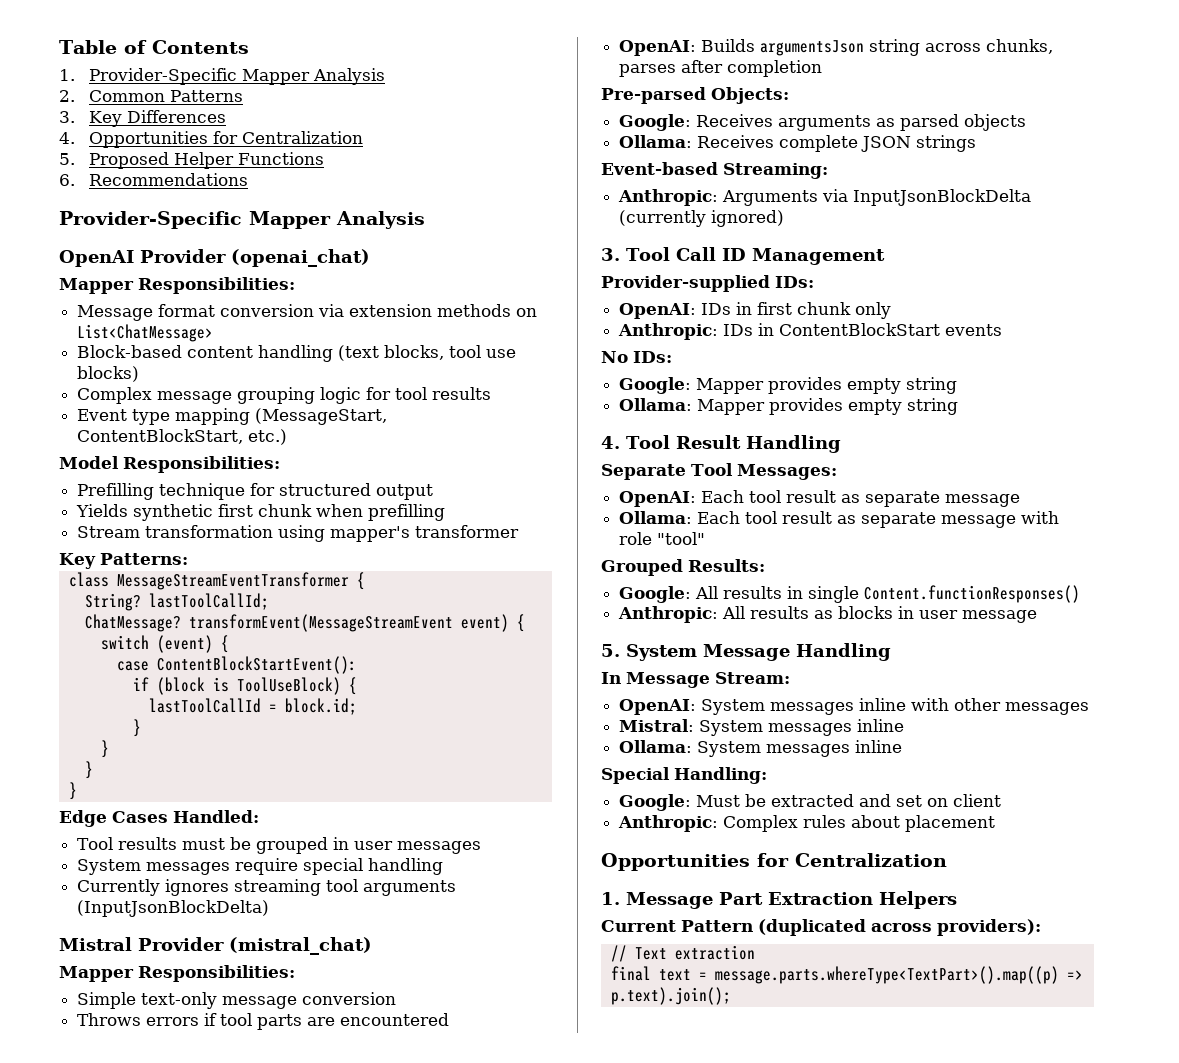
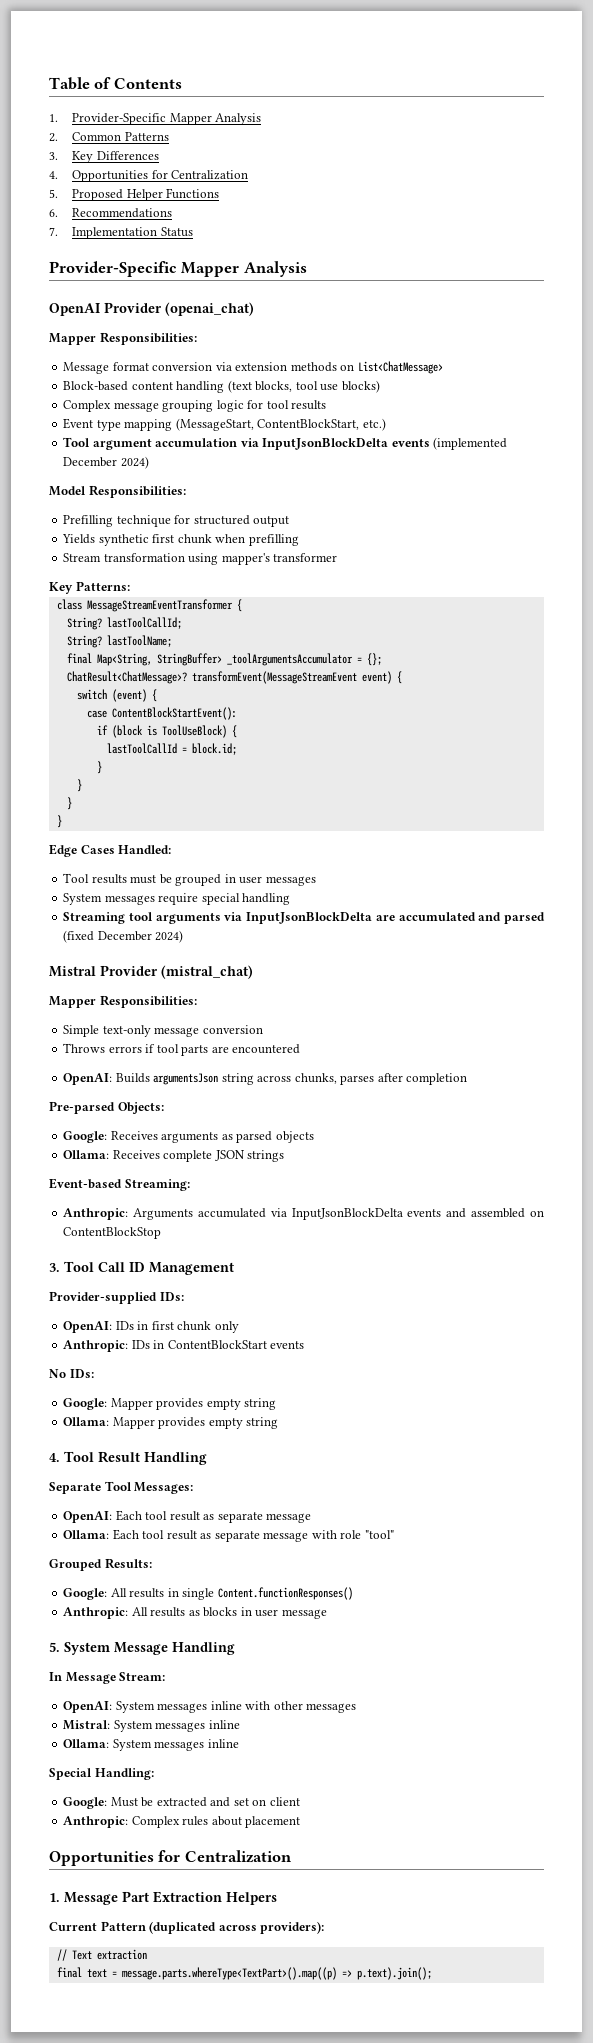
+ 7. Implementation Status
+ Tool argument accumulation via InputJsonBlockDelta events (implemented December 2024)
- ChatMessage? transformEvent(MessageStreamEvent event) {
+ String? lastToolName;
+ final Map<String, StringBuffer> _toolArgumentsAccumulator = {};
+ ChatResult<ChatMessage>? transformEvent(MessageStreamEvent event) {
- Currently ignores streaming tool arguments (InputJsonBlockDelta)
+ Streaming tool arguments via InputJsonBlockDelta are accumulated and parsed (fixed December 2024)
- Anthropic: Arguments via InputJsonBlockDelta (currently ignored)
+ Anthropic: Arguments accumulated via InputJsonBlockDelta events and assembled on ContentBlockStop

